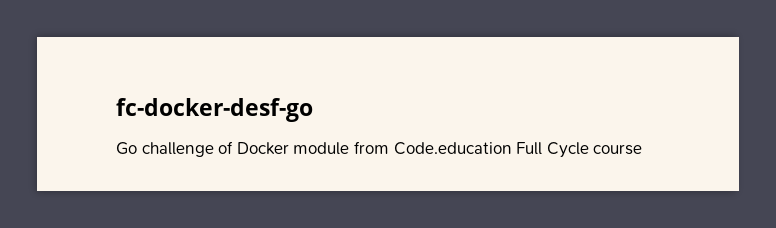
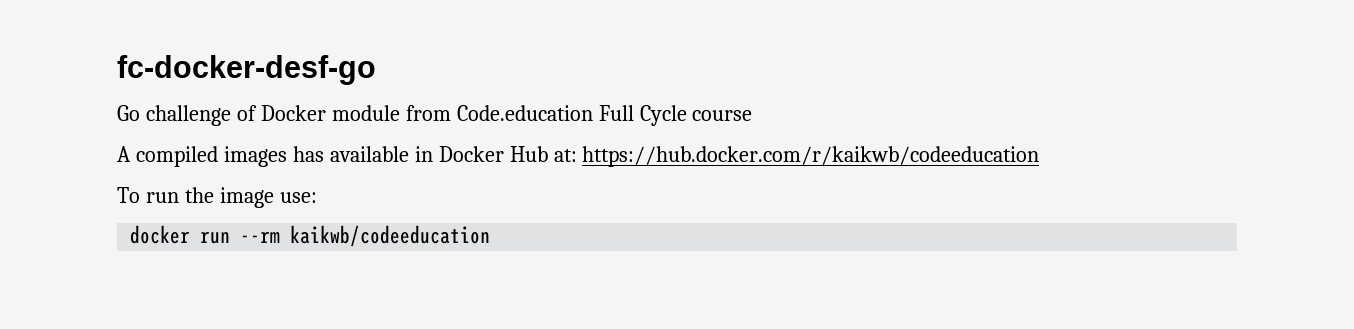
+ A compiled images has available in Docker Hub at: https://hub.docker.com/r/kaikwb/codeeducation
+ To run the image use:
+ docker run --rm kaikwb/codeeducation

